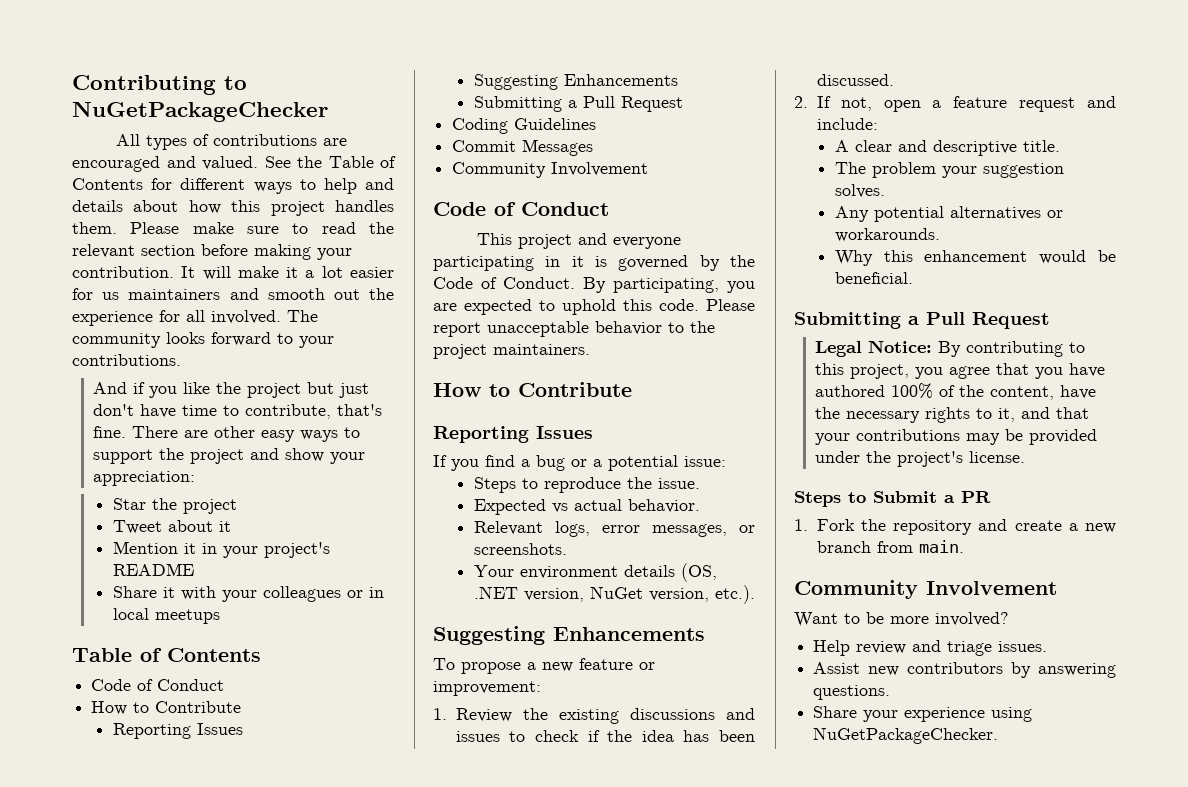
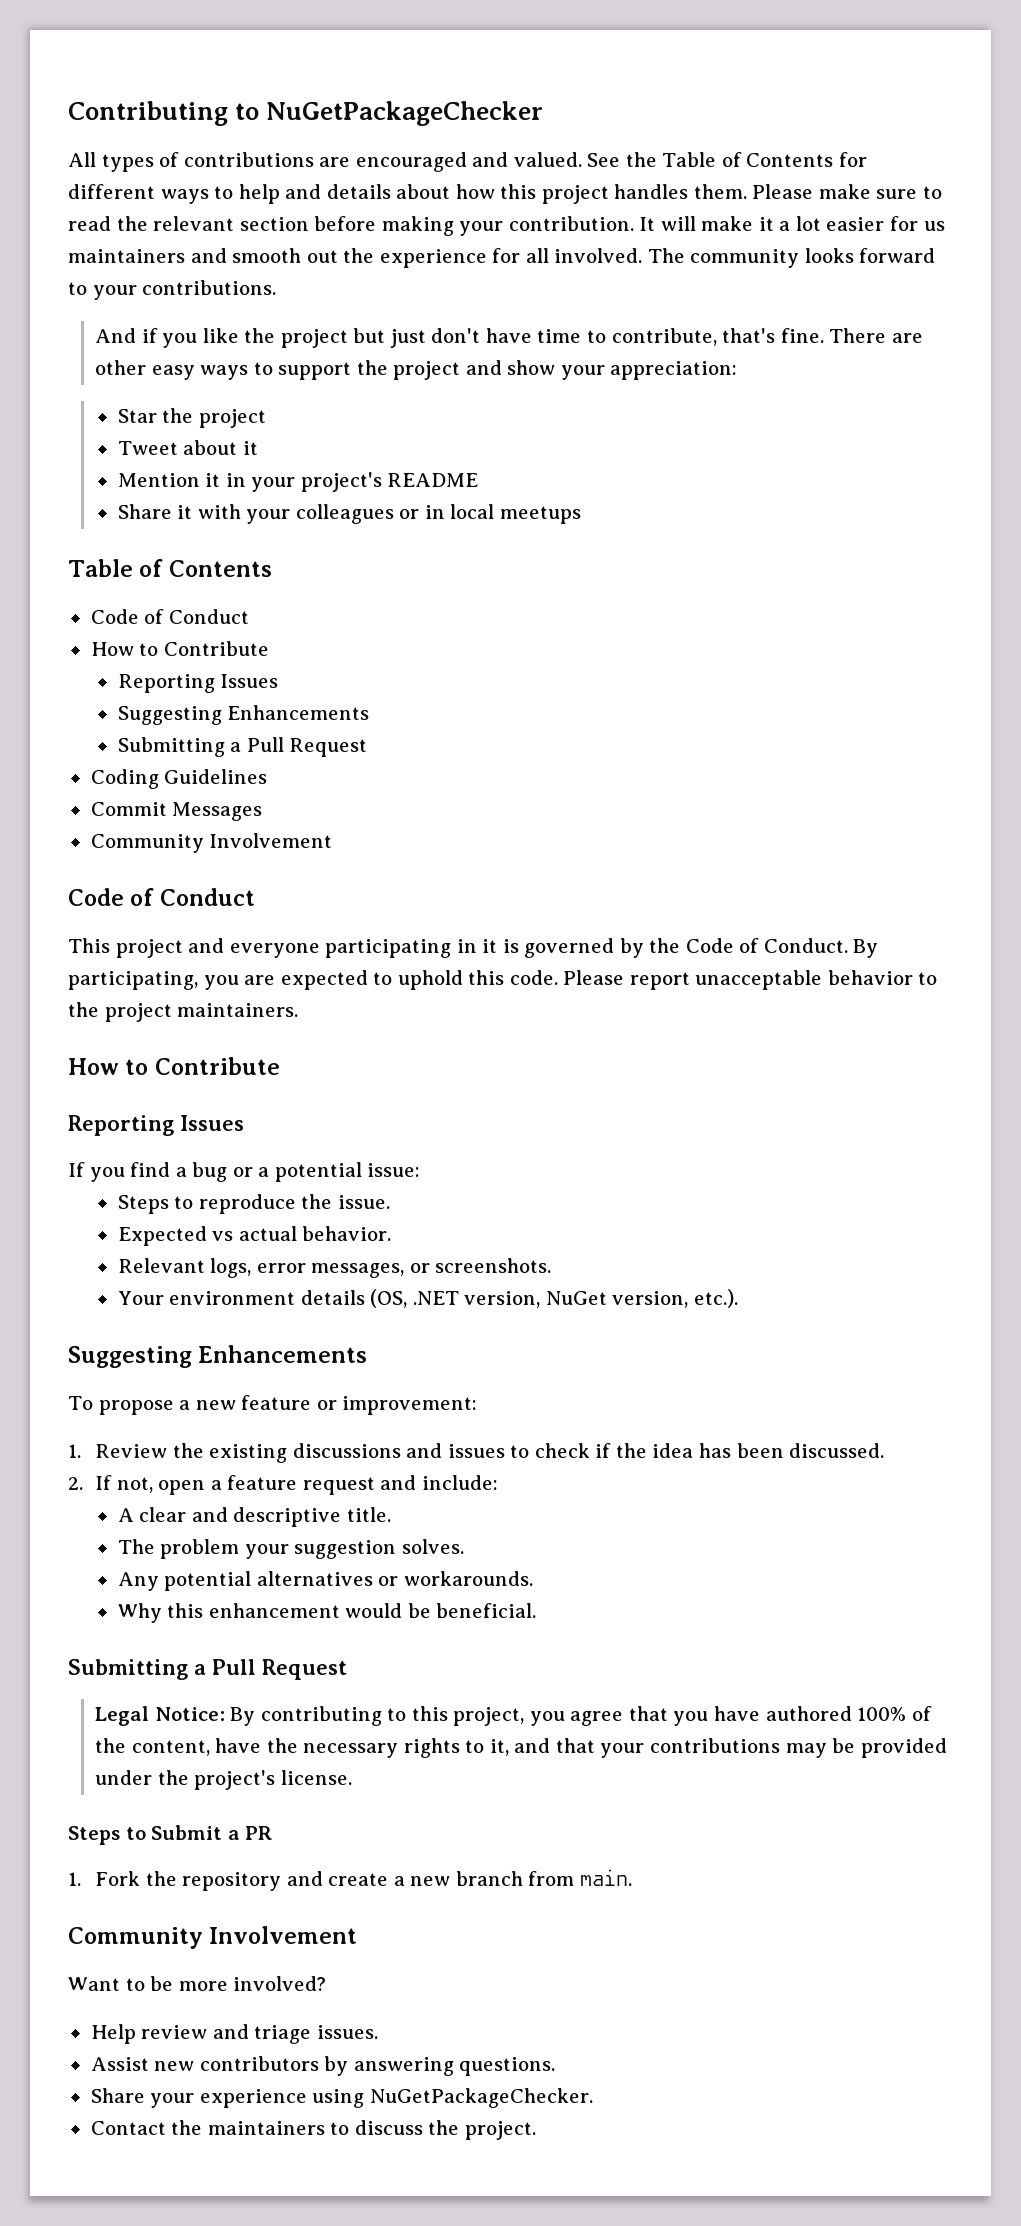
+ Contact the maintainers to discuss the project.

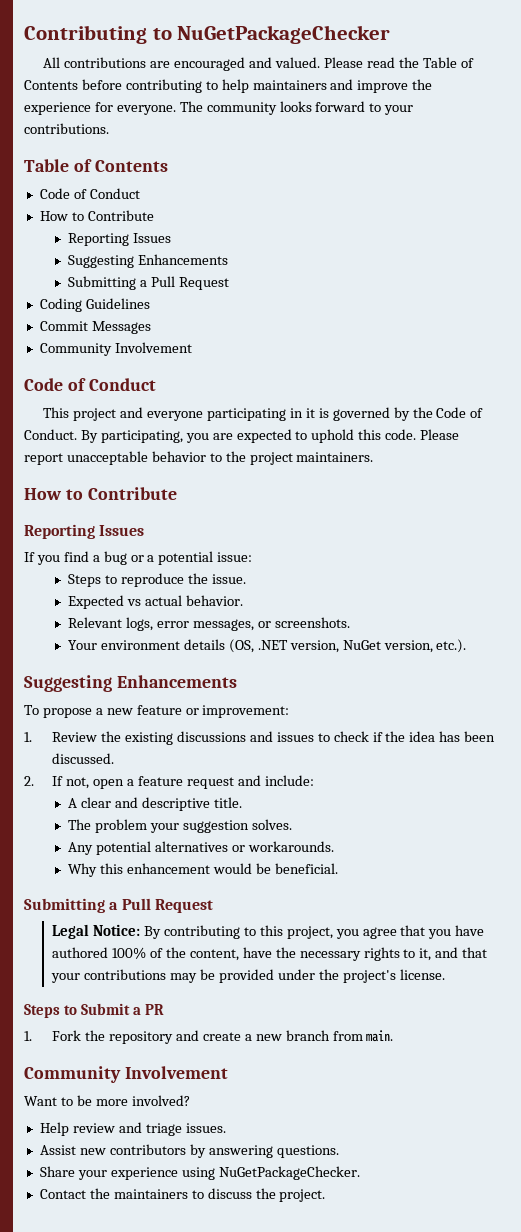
- All types of contributions are encouraged and valued.
+ All contributions are encouraged and valued.
- See the Table of Contents for different ways to help and details about how this project handles them. Please make sure to read the relevant section before making your contribution. It will make it a lot easier for us maintainers and smooth out the experience for all involved.
+ Please read the Table of Contents before contributing to help maintainers and improve the experience for everyone.
- And if you like the project but just don't have time to contribute, that's fine. There are other easy ways to support the project and show your appreciation:
- Star the project
- Tweet about it
- Mention it in your project's README
- Share it with your colleagues or in local meetups

